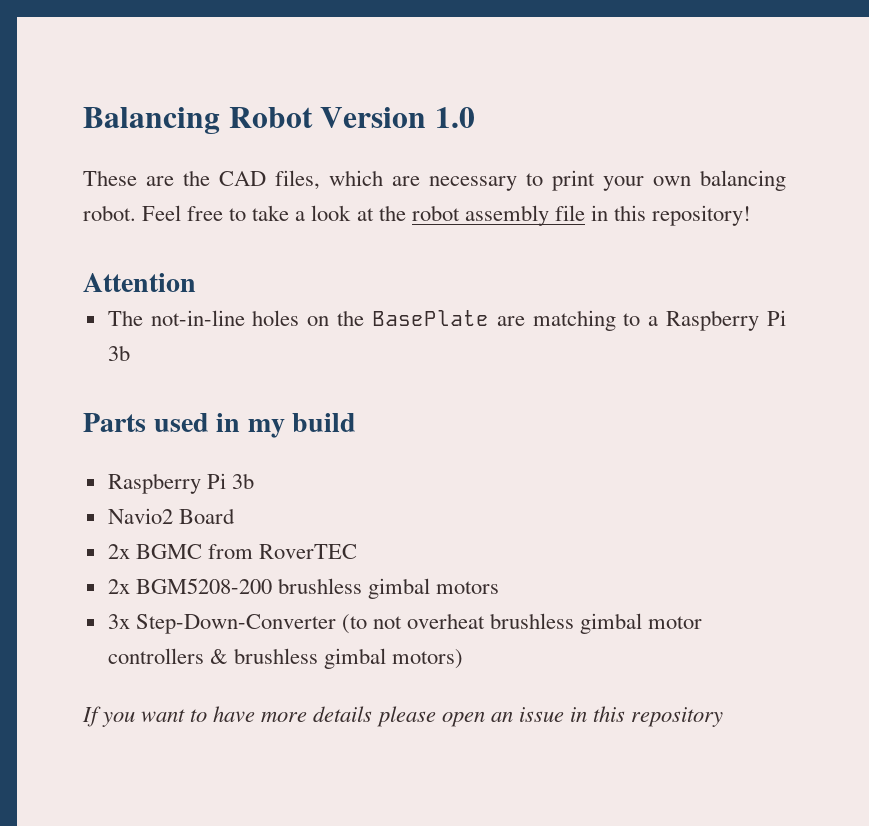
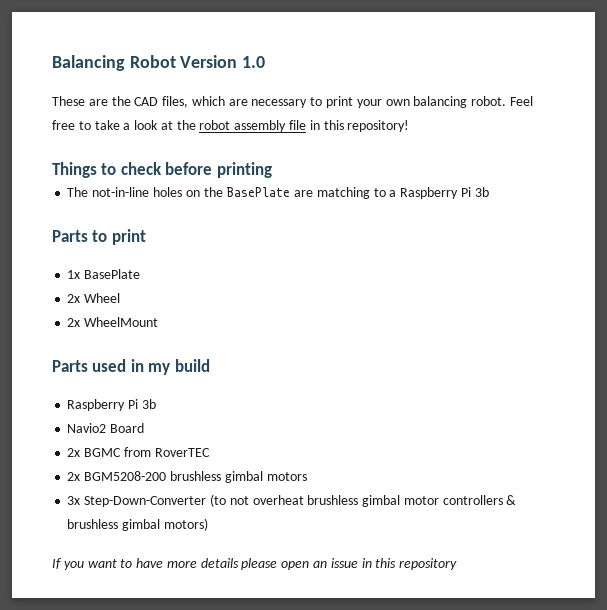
- Attention
+ Things to check before printing
+ Parts to print
+ 1x BasePlate
+ 2x Wheel
+ 2x WheelMount

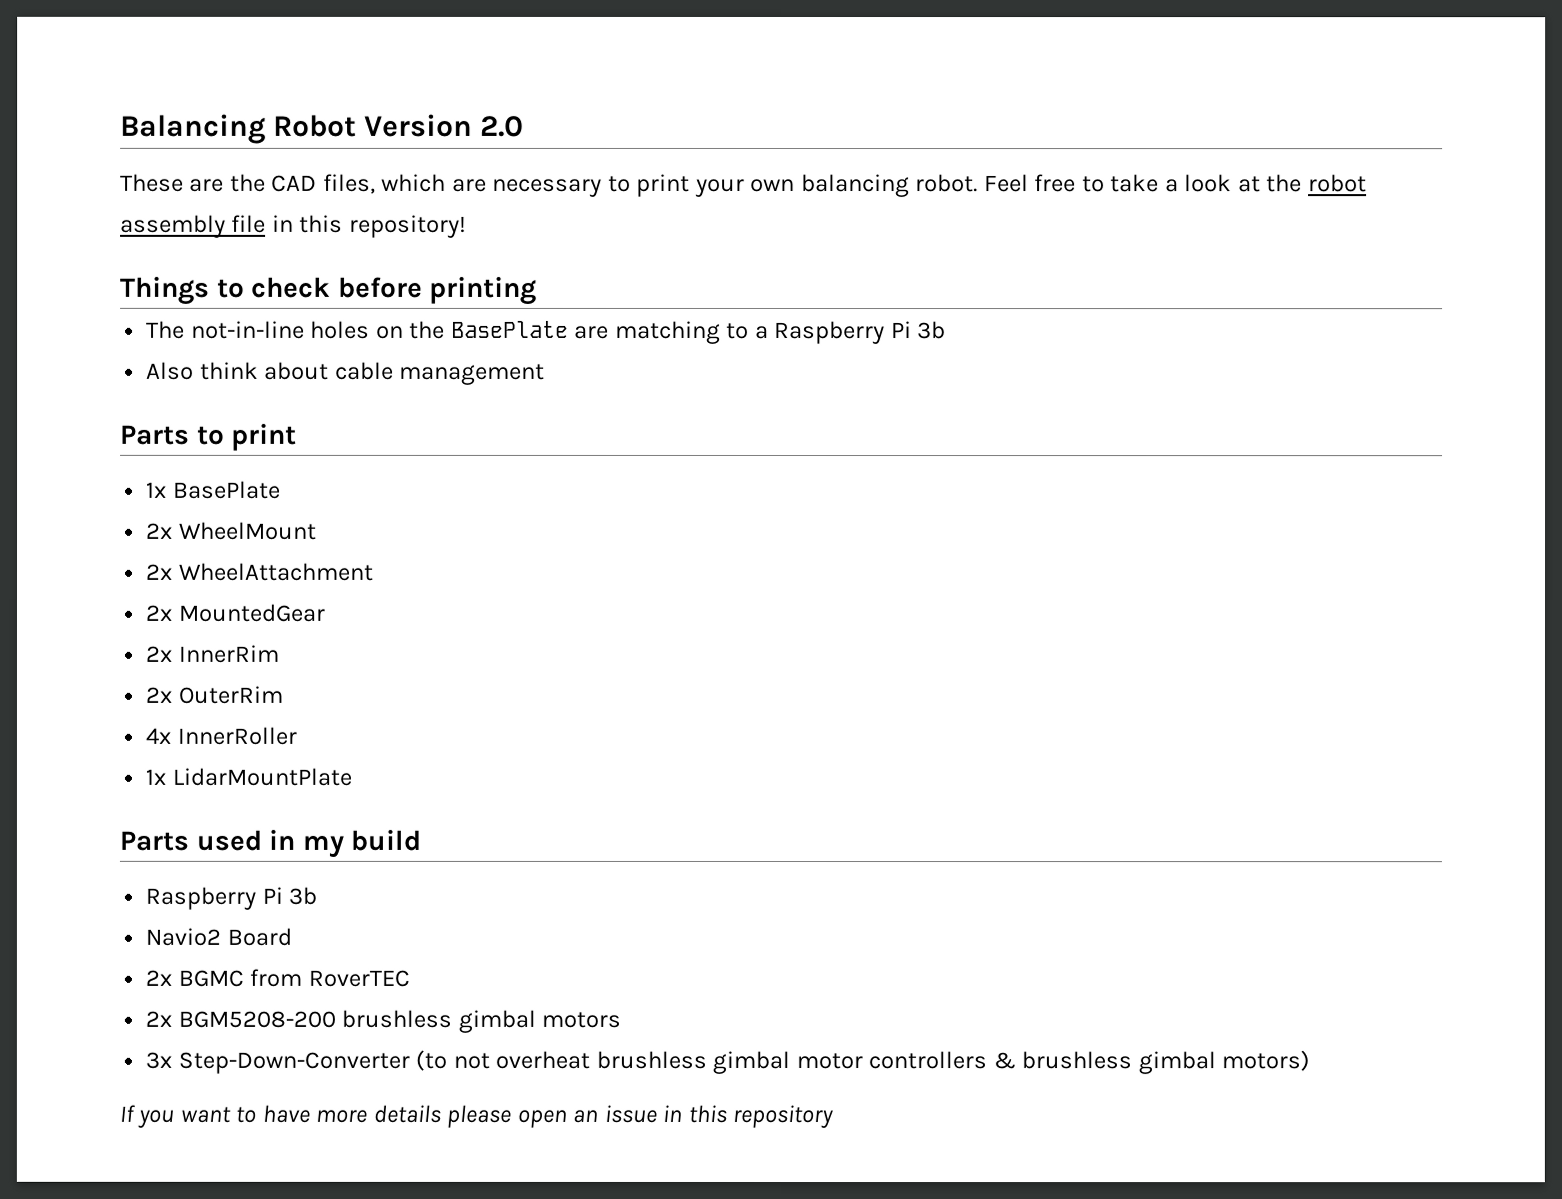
- Balancing Robot Version 1.0
+ Balancing Robot Version 2.0
+ Also think about cable management
- 2x Wheel
  2x WheelMount
+ 2x WheelAttachment
+ 2x MountedGear
+ 2x InnerRim
+ 2x OuterRim
+ 4x InnerRoller
+ 1x LidarMountPlate

